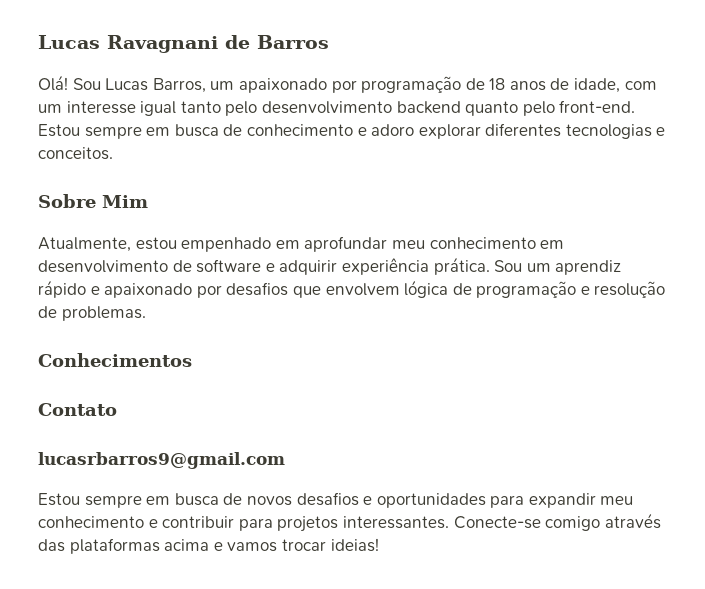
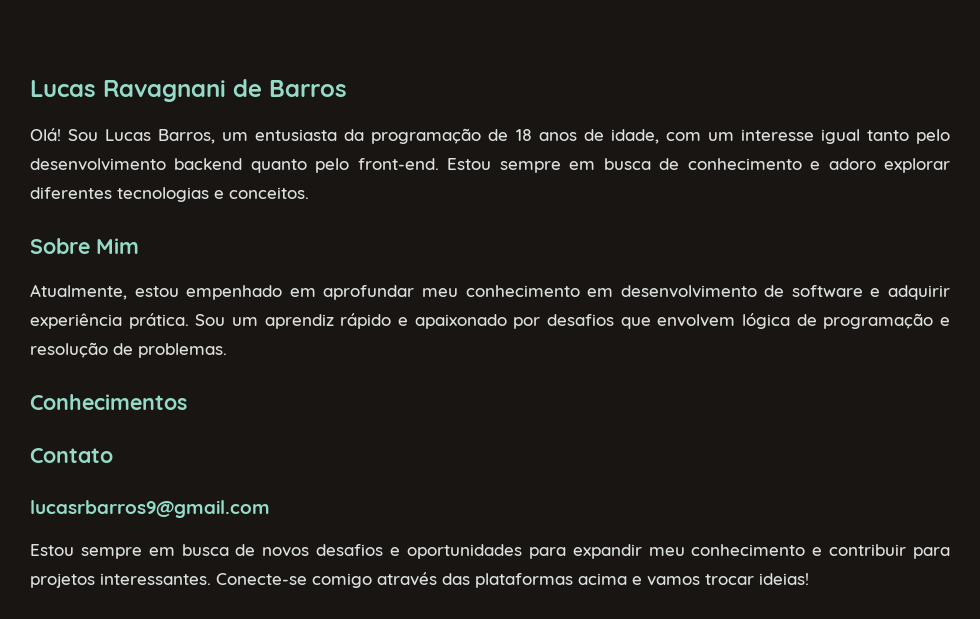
- Sou Lucas Barros, um apaixonado por programação de 18 anos de idade, com um interesse igual tanto pelo desenvolvimento backend quanto pelo front-end.
+ Sou Lucas Barros, um entusiasta da programação de 18 anos de idade, com um interesse igual tanto pelo desenvolvimento backend quanto pelo front-end.

